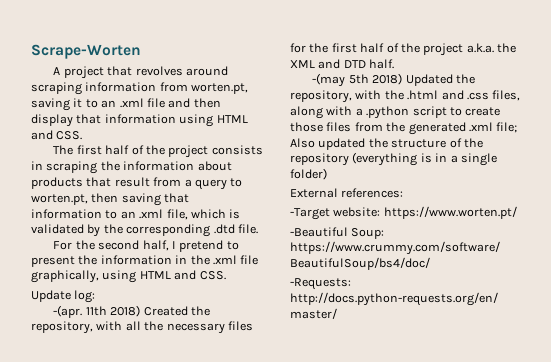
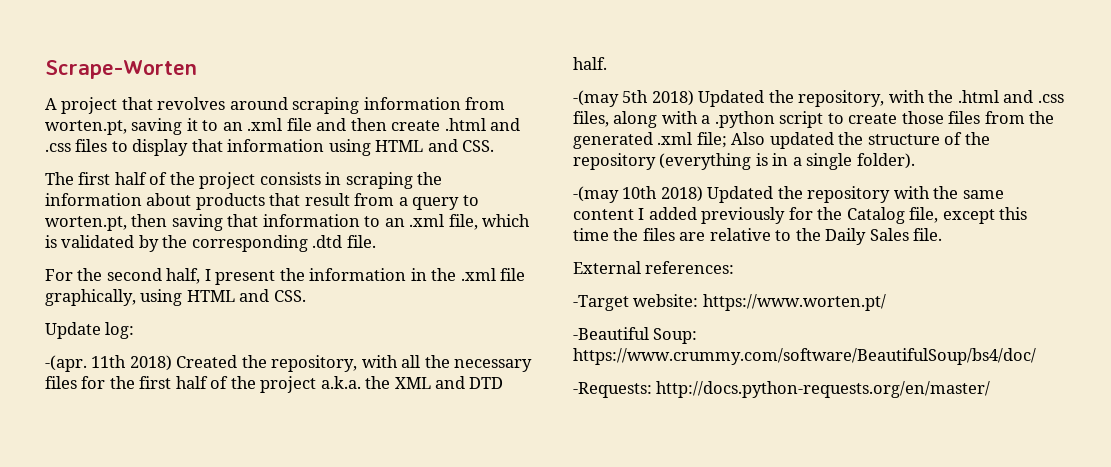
- A project that revolves around scraping information from worten.pt, saving it to an .xml file and then display that information using HTML and CSS.
+ A project that revolves around scraping information from worten.pt, saving it to an .xml file and then create .html and .css files to display that information using HTML and CSS.
- For the second half, I pretend to present the information in the .xml file graphically, using HTML and CSS.
+ For the second half, I present the information in the .xml file graphically, using HTML and CSS.
- -(may 5th 2018) Updated the repository, with the .html and .css files, along with a .python script to create those files from the generated .xml file; Also updated the structure of the repository (everything is in a single folder)
+ -(may 5th 2018) Updated the repository, with the .html and .css files, along with a .python script to create those files from the generated .xml file; Also updated the structure of the repository (everything is in a single folder).
+ -(may 10th 2018) Updated the repository with the same content I added previously for the Catalog file, except this time the files are relative to the Daily Sales file.

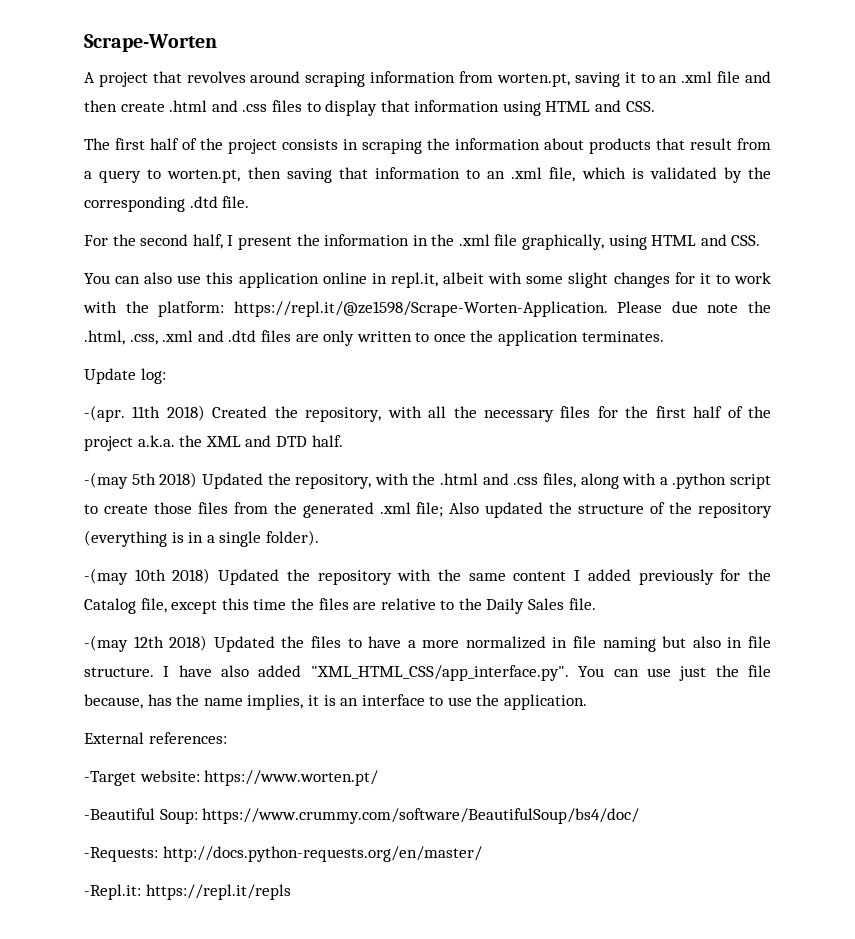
+ You can also use this application online in repl.it, albeit with some slight changes for it to work with the platform: https://repl.it/@ze1598/Scrape-Worten-Application. Please due note the .html, .css, .xml and .dtd files are only written to once the application terminates.
+ -(may 12th 2018) Updated the files to have a more normalized in file naming but also in file structure. I have also added "XML_HTML_CSS/app_interface.py". You can use just the file because, has the name implies, it is an interface to use the application.
+ -Repl.it: https://repl.it/repls

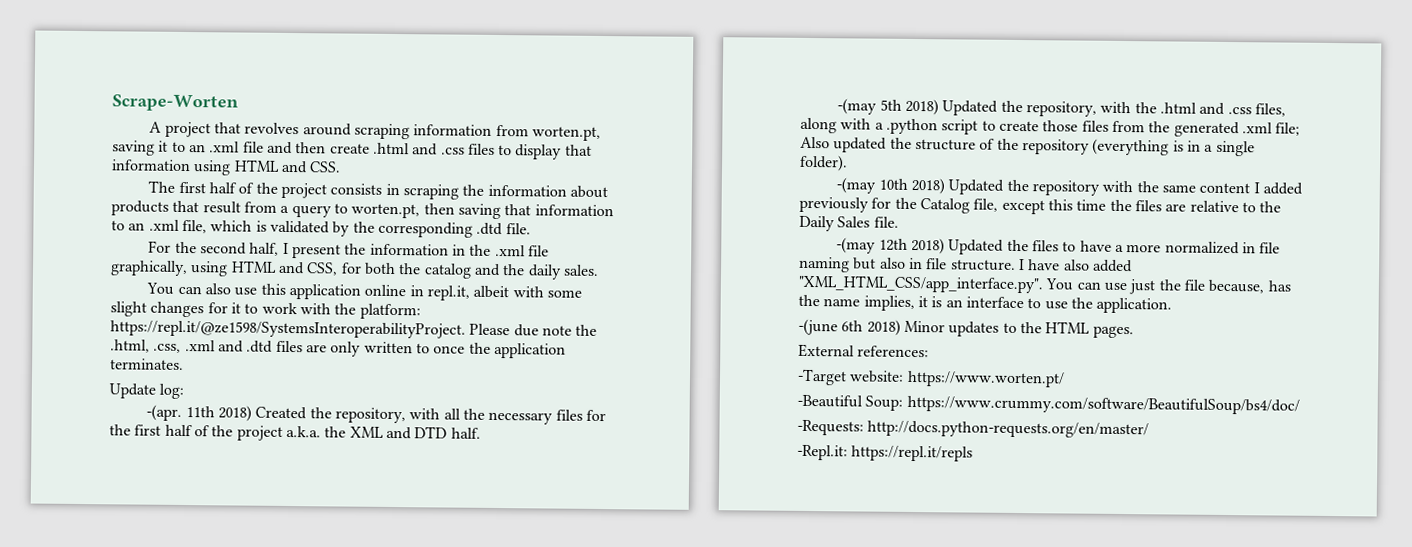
- For the second half, I present the information in the .xml file graphically, using HTML and CSS.
+ For the second half, I present the information in the .xml file graphically, using HTML and CSS, for both the catalog and the daily sales.
- You can also use this application online in repl.it, albeit with some slight changes for it to work with the platform: https://repl.it/@ze1598/Scrape-Worten-Application. Please due note the .html, .css, .xml and .dtd files are only written to once the application terminates.
+ You can also use this application online in repl.it, albeit with some slight changes for it to work with the platform: https://repl.it/@ze1598/SystemsInteroperabilityProject. Please due note the .html, .css, .xml and .dtd files are only written to once the application terminates.
+ -(june 6th 2018) Minor updates to the HTML pages.

